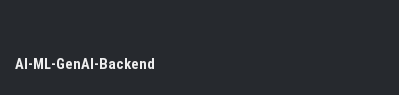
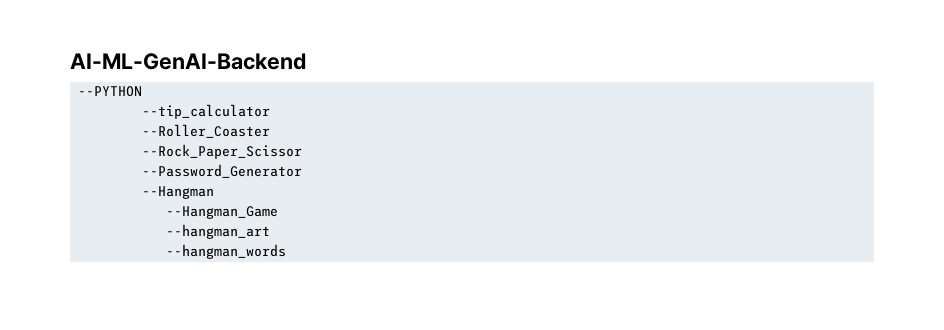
+ --PYTHON
+ --tip_calculator
+ --Roller_Coaster
+ --Rock_Paper_Scissor
+ --Password_Generator
+ --Hangman
+ --Hangman_Game
+ --hangman_art
+ --hangman_words

